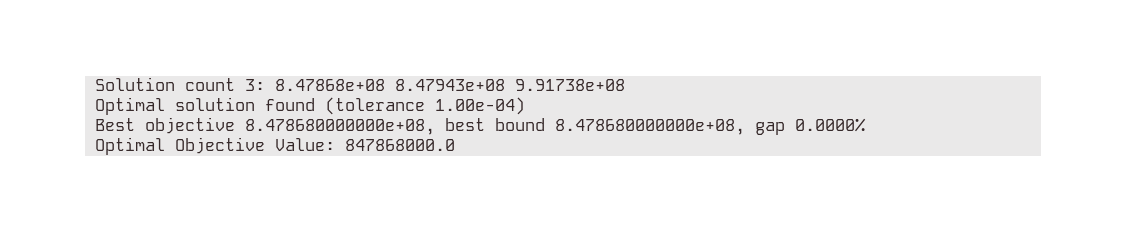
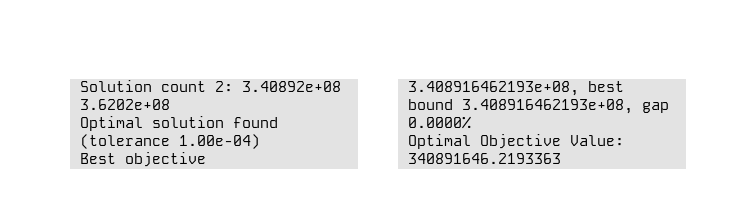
- Solution count 3: 8.47868e+08 8.47943e+08 9.91738e+08
+ Solution count 2: 3.40892e+08 3.6202e+08
- Best objective 8.478680000000e+08, best bound 8.478680000000e+08, gap 0.0000%
+ Best objective 3.408916462193e+08, best bound 3.408916462193e+08, gap 0.0000%
- Optimal Objective Value: 847868000.0
+ Optimal Objective Value: 340891646.2193363

